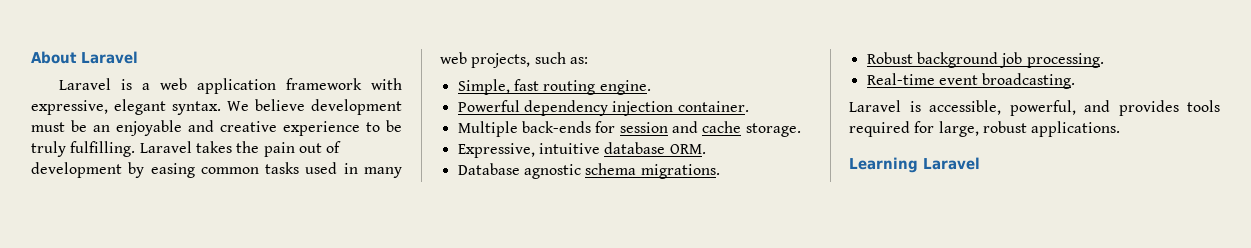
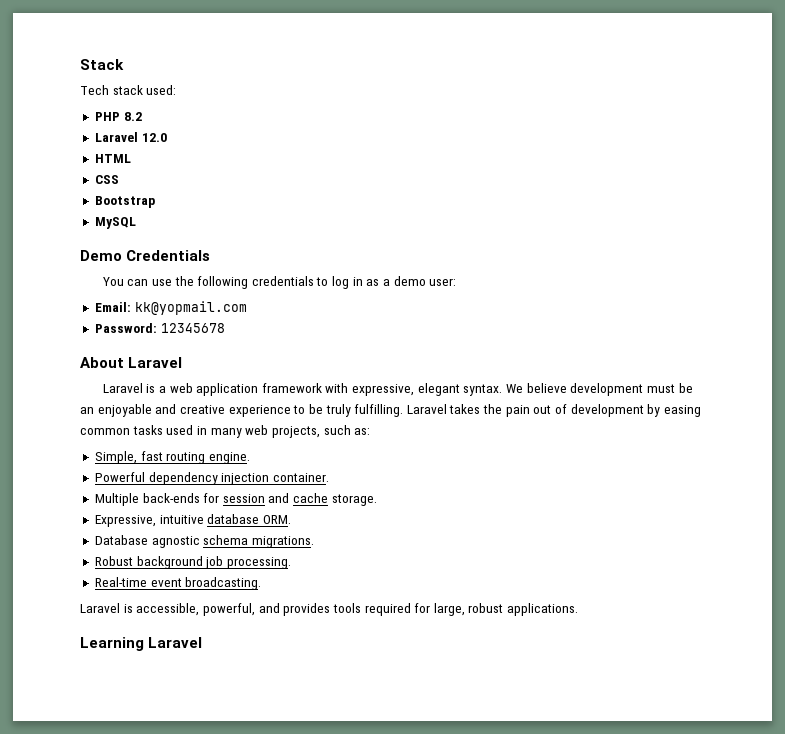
+ Stack
+ Tech stack used:
+ PHP 8.2
+ Laravel 12.0
+ HTML
+ CSS
+ Bootstrap
+ MySQL
+ Demo Credentials
+ You can use the following credentials to log in as a demo user:
+ Email: kk@yopmail.com
+ Password: 12345678

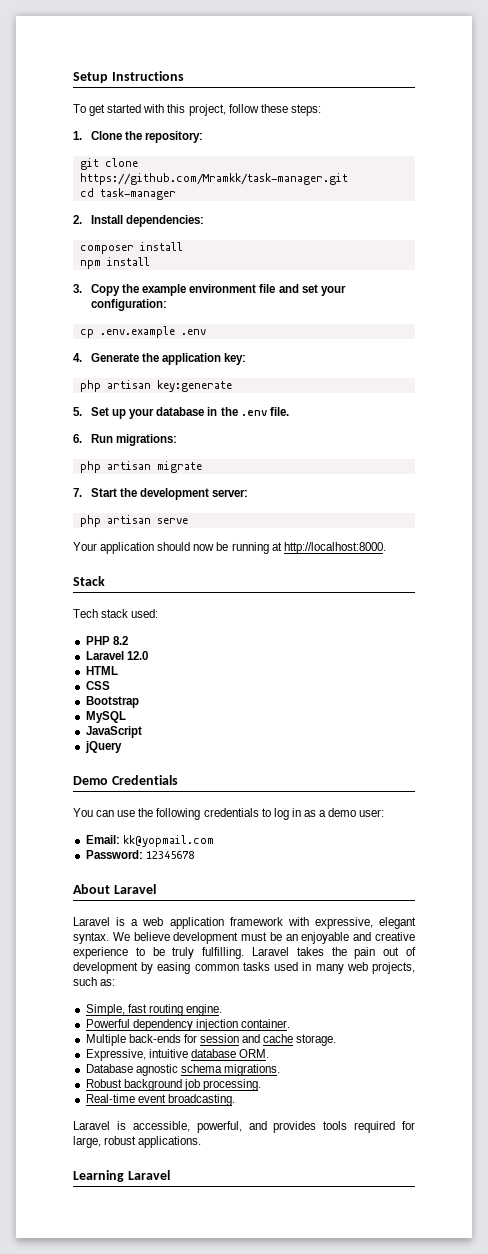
+ Setup Instructions
+ To get started with this project, follow these steps:
+ 1. Clone the repository:
+ git clone https://github.com/Mramkk/task-manager.git
+ cd task-manager
+ 2. Install dependencies:
+ composer install
+ npm install
+ 3. Copy the example environment file and set your configuration:
+ cp .env.example .env
+ 4. Generate the application key:
+ php artisan key:generate
+ 5. Set up your database in the .env file.
+ 6. Run migrations:
+ php artisan migrate
+ 7. Start the development server:
+ php artisan serve
+ Your application should now be running at http://localhost:8000.
+ JavaScript
+ jQuery

